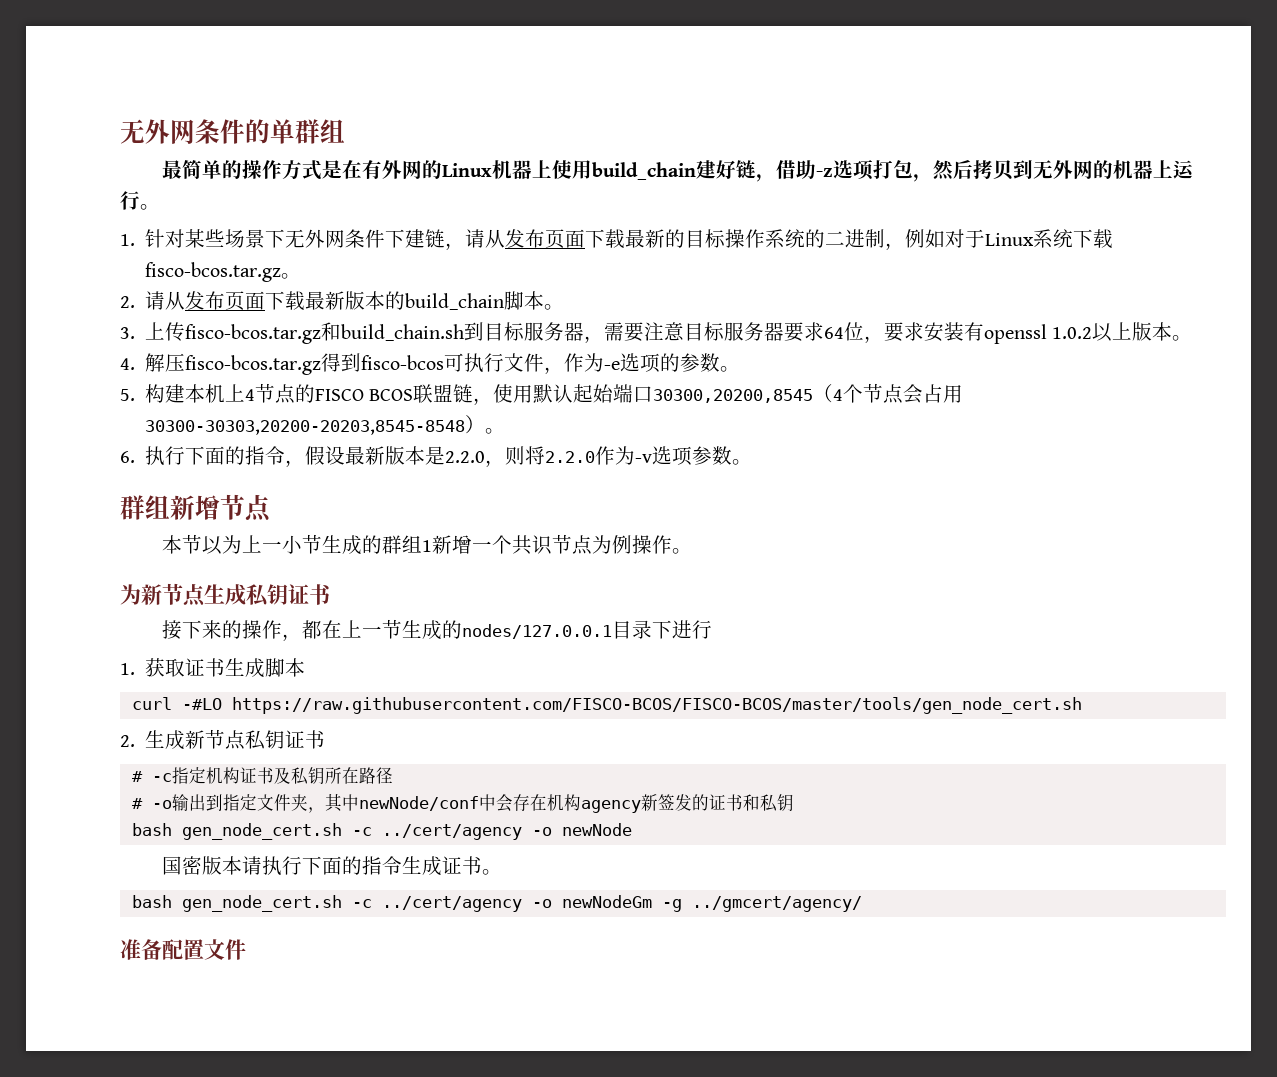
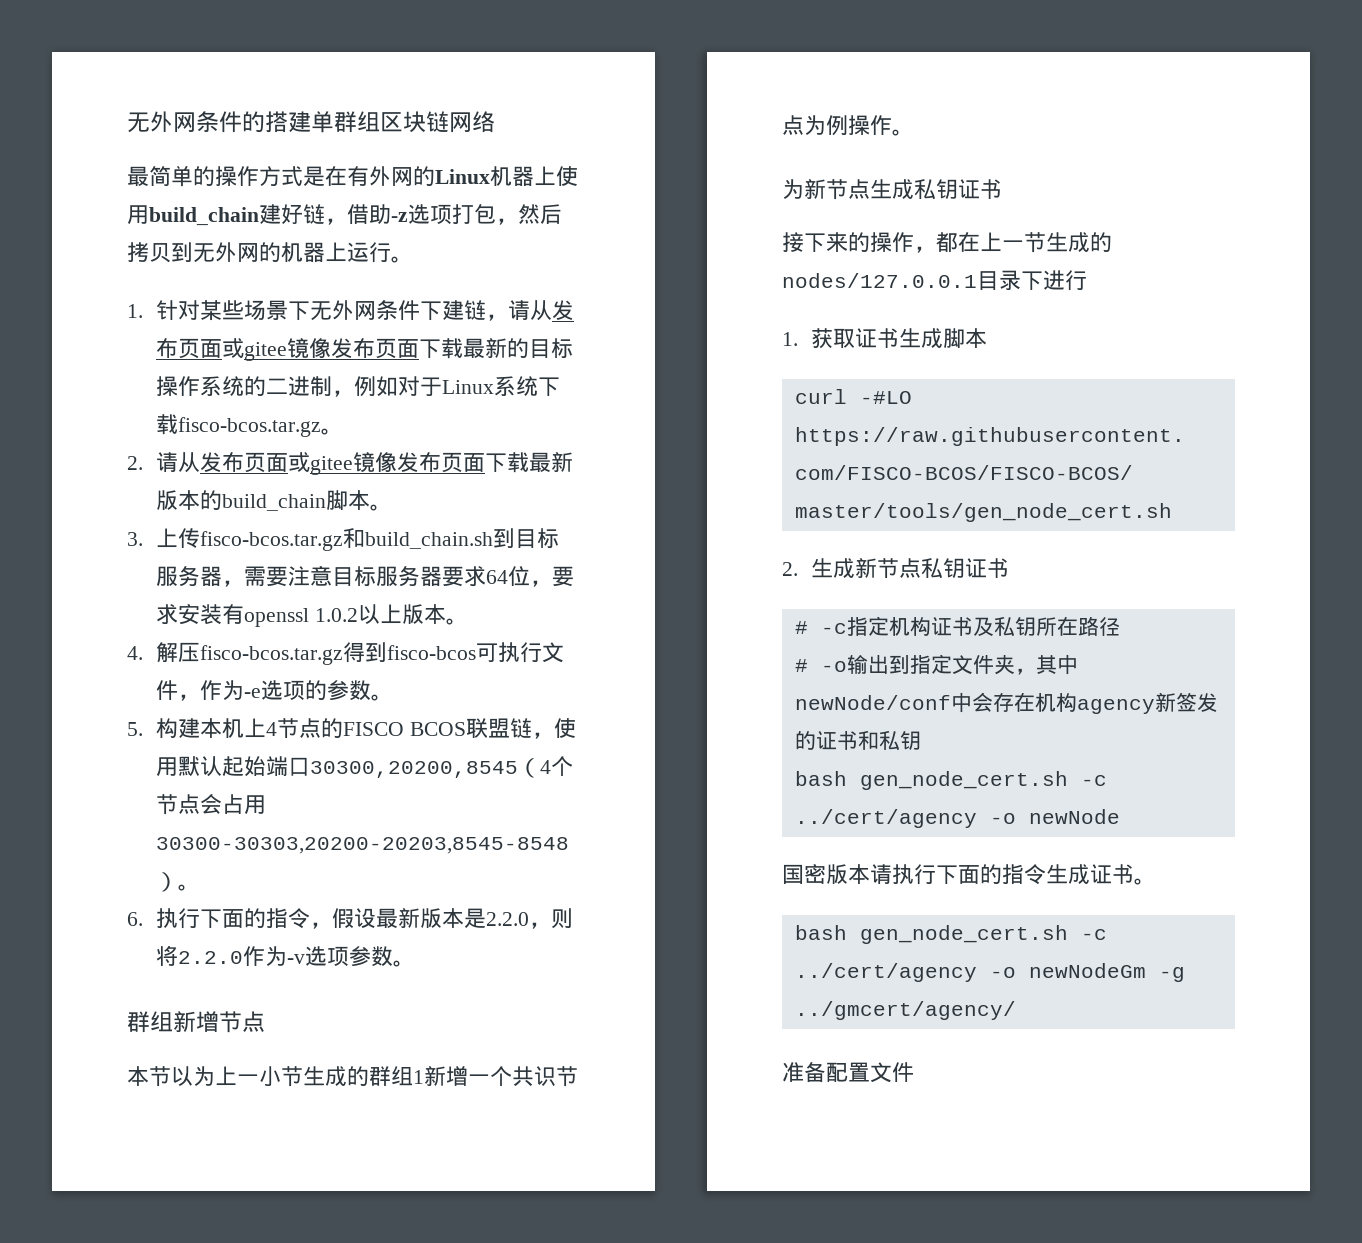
- 无外网条件的单群组
+ 无外网条件的搭建单群组区块链网络
- 1.针对某些场景下无外网条件下建链，请从发布页面下载最新的目标操作系统的二进制，例如对于Linux系统下载fisco-bcos.tar.gz。
+ 1.针对某些场景下无外网条件下建链，请从发布页面或gitee镜像发布页面下载最新的目标操作系统的二进制，例如对于Linux系统下载fisco-bcos.tar.gz。
- 2.请从发布页面下载最新版本的build_chain脚本。
+ 2.请从发布页面或gitee镜像发布页面下载最新版本的build_chain脚本。

